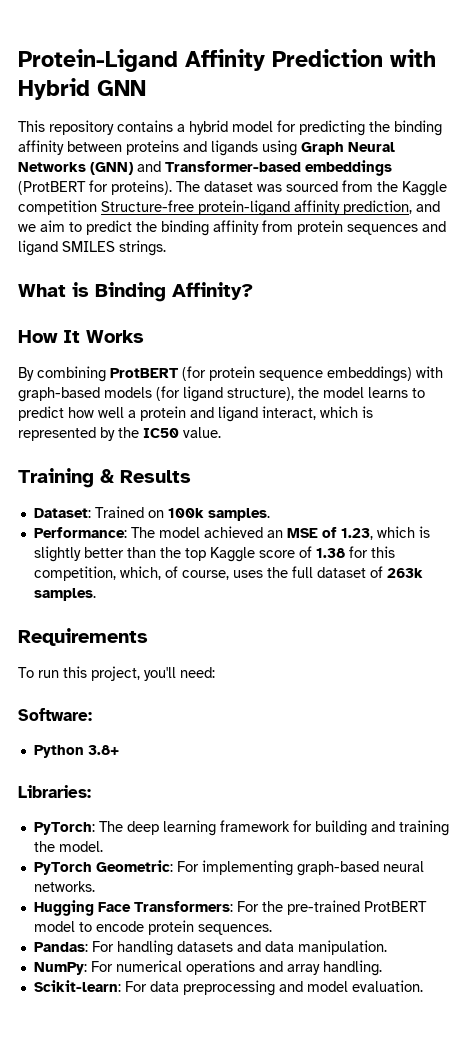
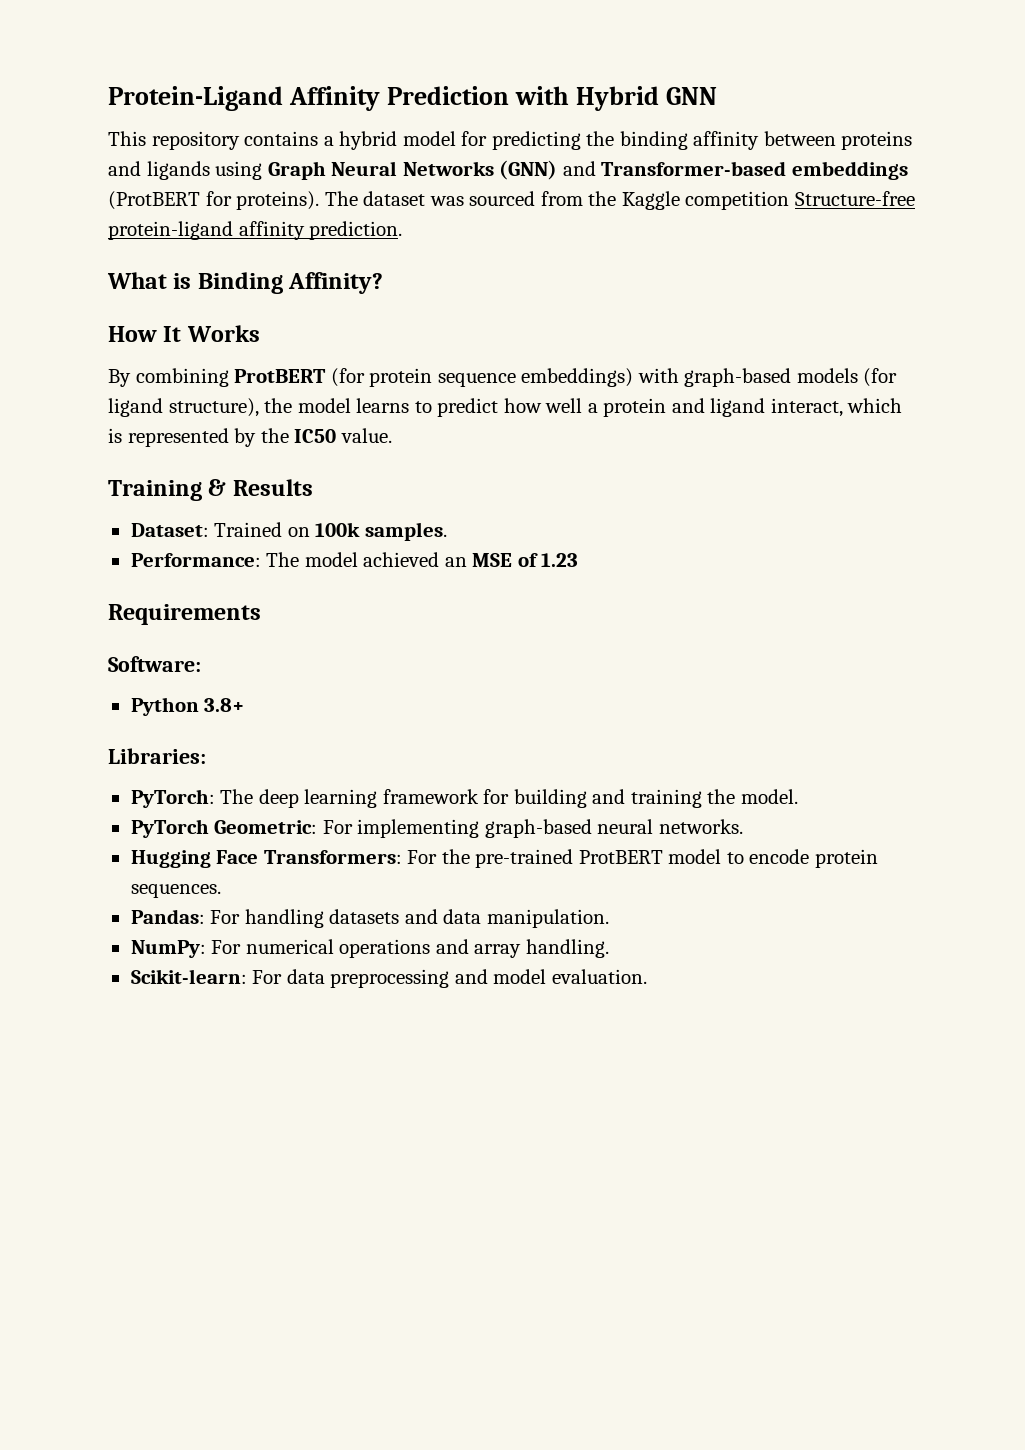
- The dataset was sourced from the Kaggle competition Structure-free protein-ligand affinity prediction, and we aim to predict the binding affinity from protein sequences and ligand SMILES strings.
+ The dataset was sourced from the Kaggle competition Structure-free protein-ligand affinity prediction.
- Performance: The model achieved an MSE of 1.23, which is slightly better than the top Kaggle score of 1.38 for this competition, which, of course, uses the full dataset of 263k samples.
+ Performance: The model achieved an MSE of 1.23
  Requirements
- To run this project, you'll need:

